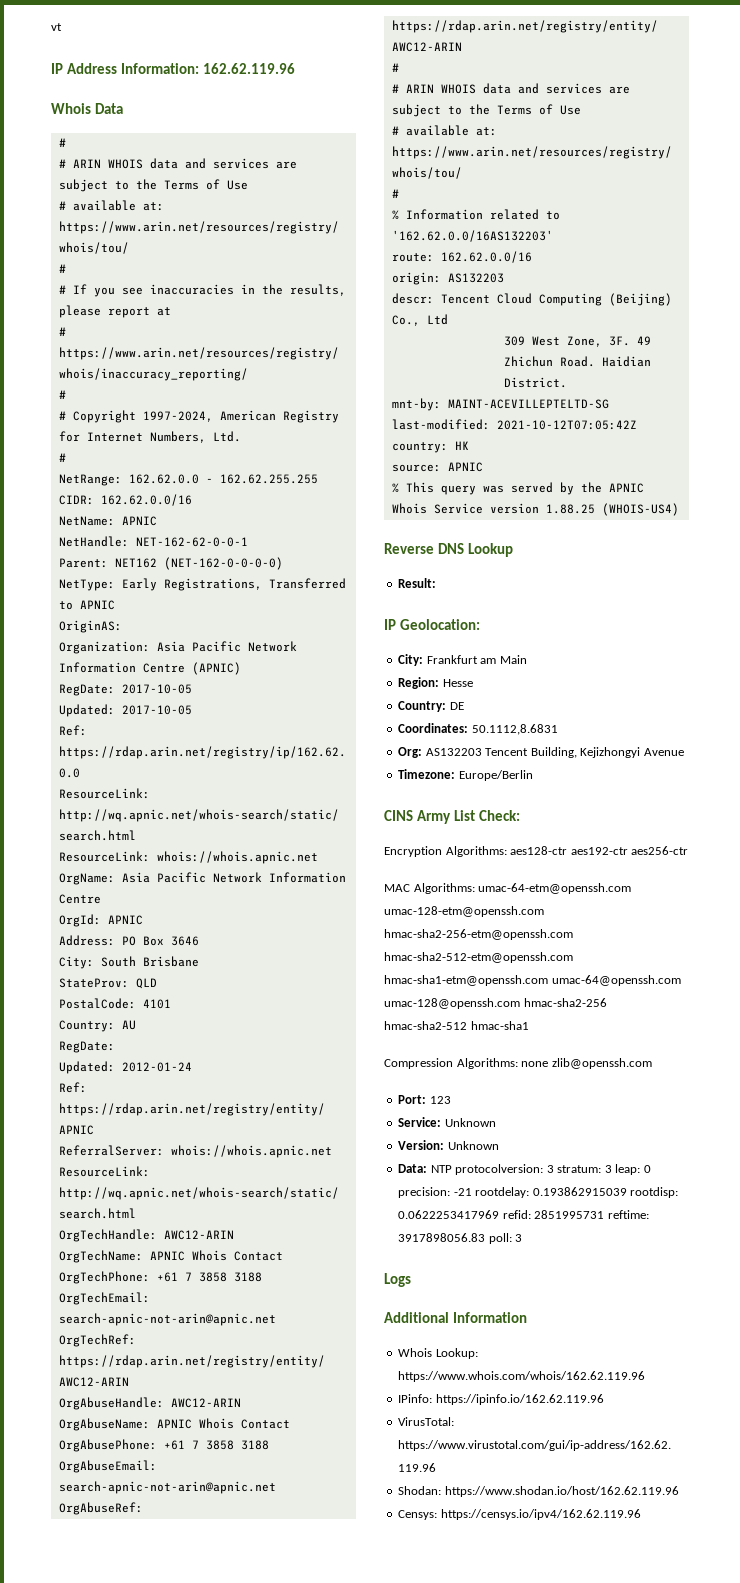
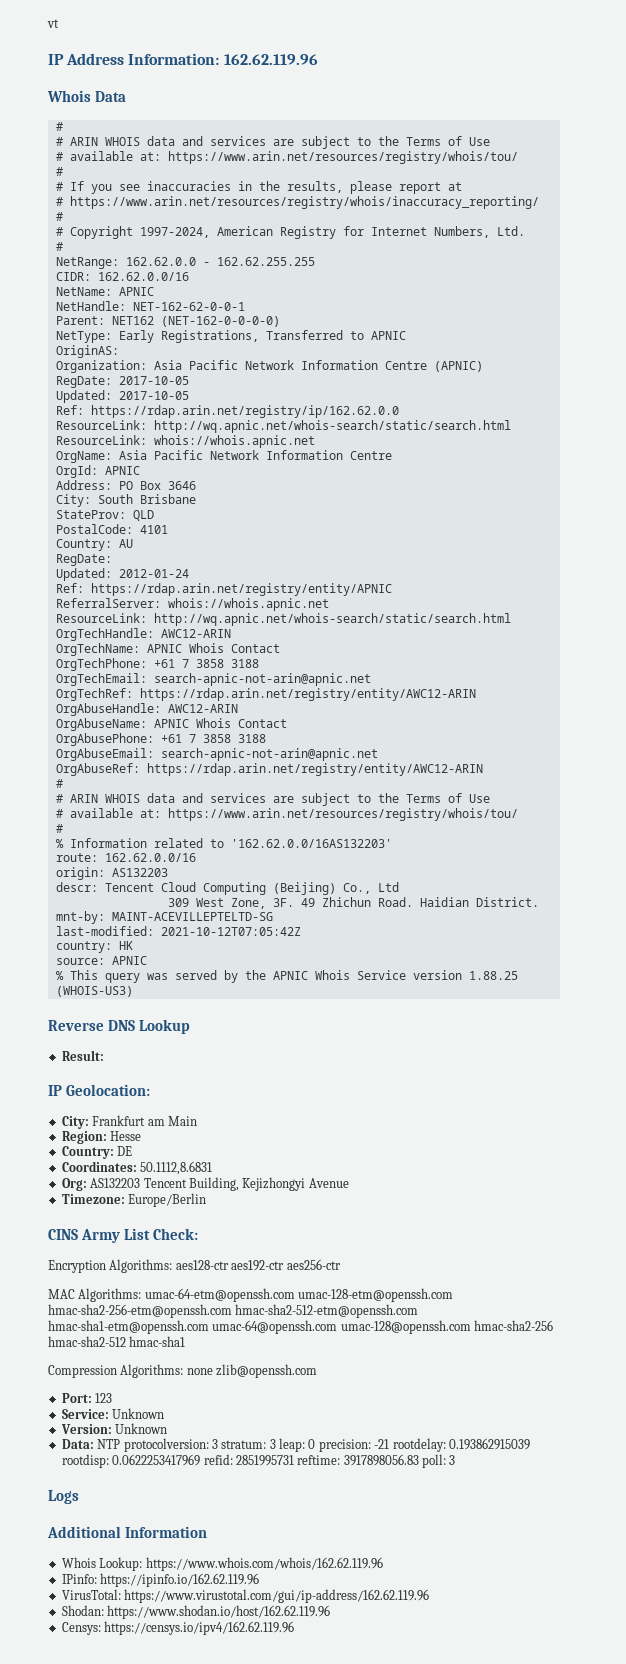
- % This query was served by the APNIC Whois Service version 1.88.25 (WHOIS-US4)
+ % This query was served by the APNIC Whois Service version 1.88.25 (WHOIS-US3)

